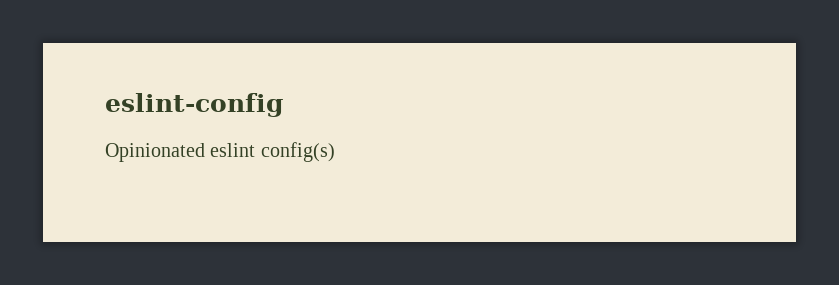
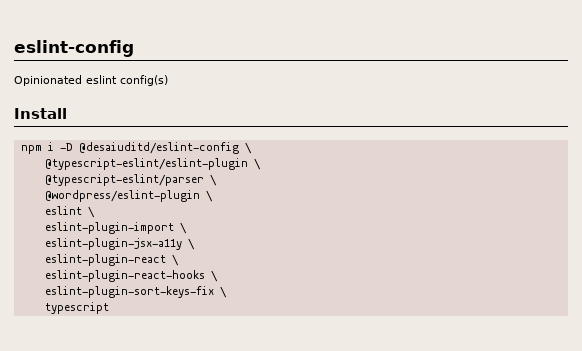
+ Install
+ npm i -D @desaiuditd/eslint-config \
+ @typescript-eslint/eslint-plugin \
+ @typescript-eslint/parser \
+ @wordpress/eslint-plugin \
+ eslint \
+ eslint-plugin-import \
+ eslint-plugin-jsx-a11y \
+ eslint-plugin-react \
+ eslint-plugin-react-hooks \
+ eslint-plugin-sort-keys-fix \
+ typescript

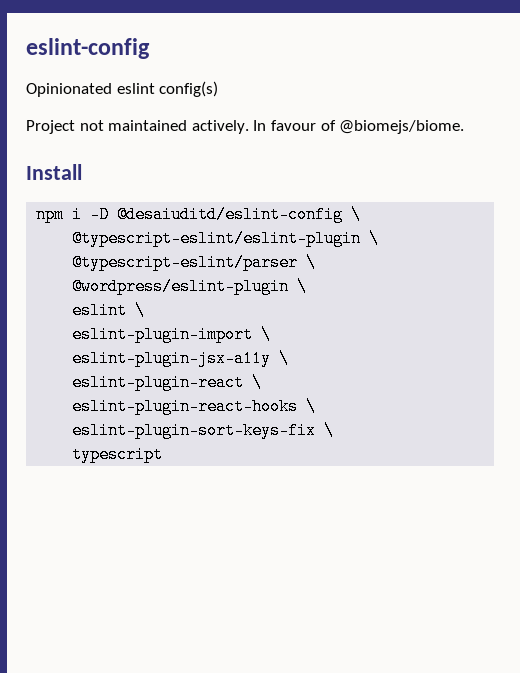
+ Project not maintained actively. In favour of @biomejs/biome.

